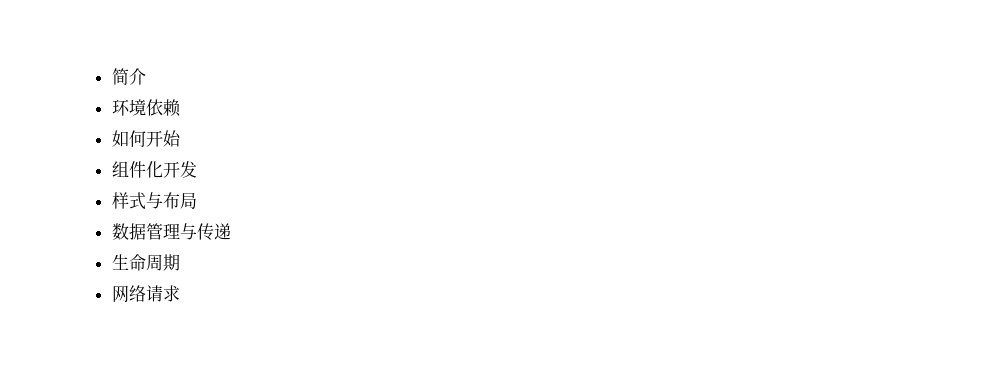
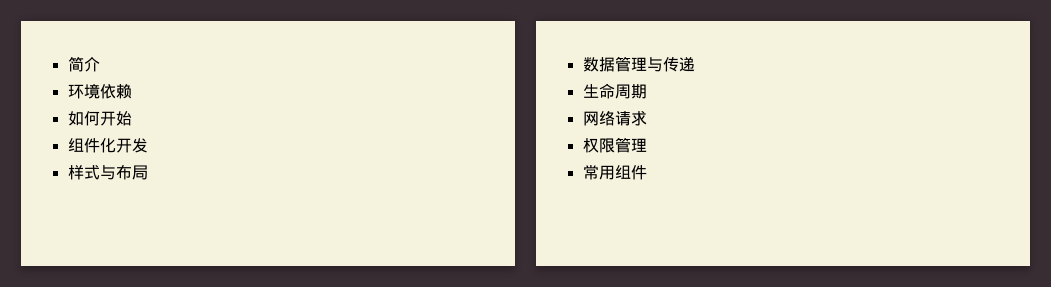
+ 权限管理
+ 常用组件

